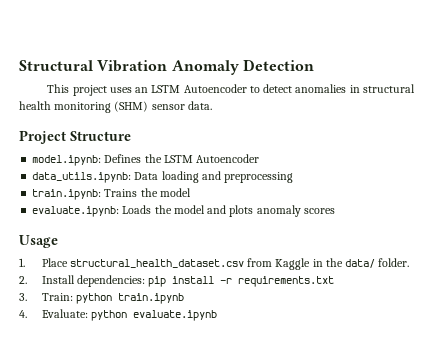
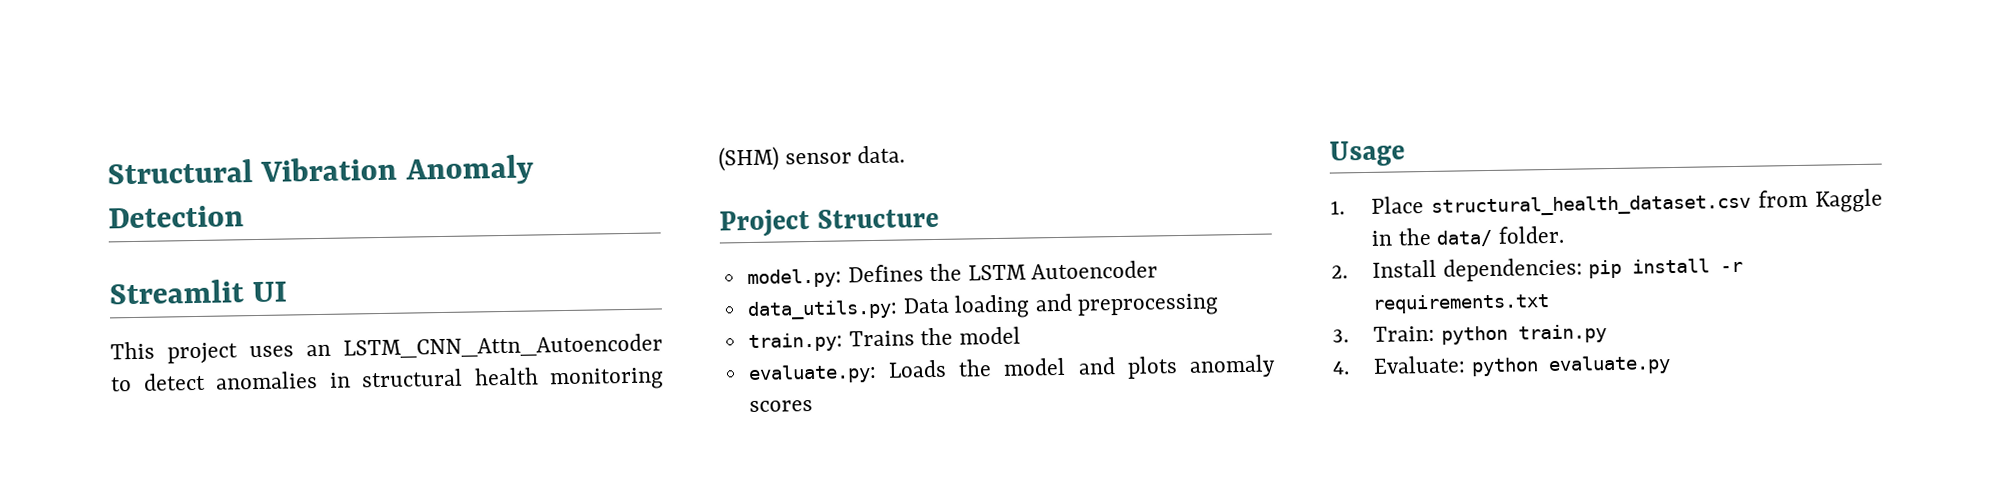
+ Streamlit UI
- This project uses an LSTM Autoencoder to detect anomalies in structural health monitoring (SHM) sensor data.
+ This project uses an LSTM_CNN_Attn_Autoencoder to detect anomalies in structural health monitoring (SHM) sensor data.
- model.ipynb: Defines the LSTM Autoencoder
+ model.py: Defines the LSTM Autoencoder
- data_utils.ipynb: Data loading and preprocessing
+ data_utils.py: Data loading and preprocessing
- train.ipynb: Trains the model
+ train.py: Trains the model
- evaluate.ipynb: Loads the model and plots anomaly scores
+ evaluate.py: Loads the model and plots anomaly scores
- 3. Train: python train.ipynb
+ 3. Train: python train.py
- 4. Evaluate: python evaluate.ipynb
+ 4. Evaluate: python evaluate.py

